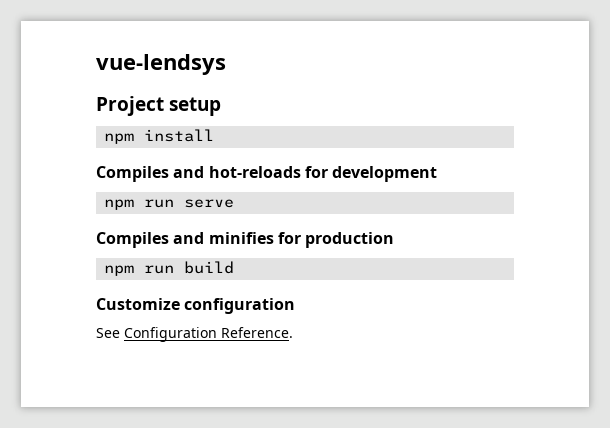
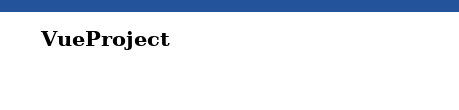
- vue-lendsys
- Project setup
- npm install
- Compiles and hot-reloads for development
- npm run serve
- Compiles and minifies for production
- npm run build
- Customize configuration
- See Configuration Reference.
+ VueProject

